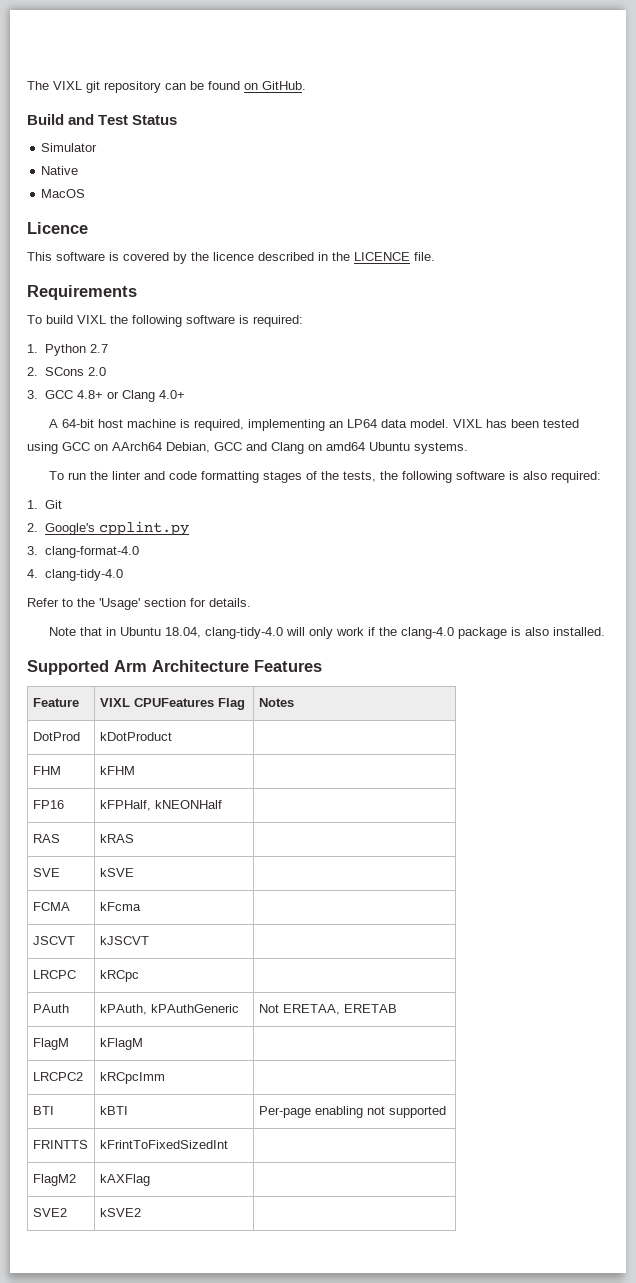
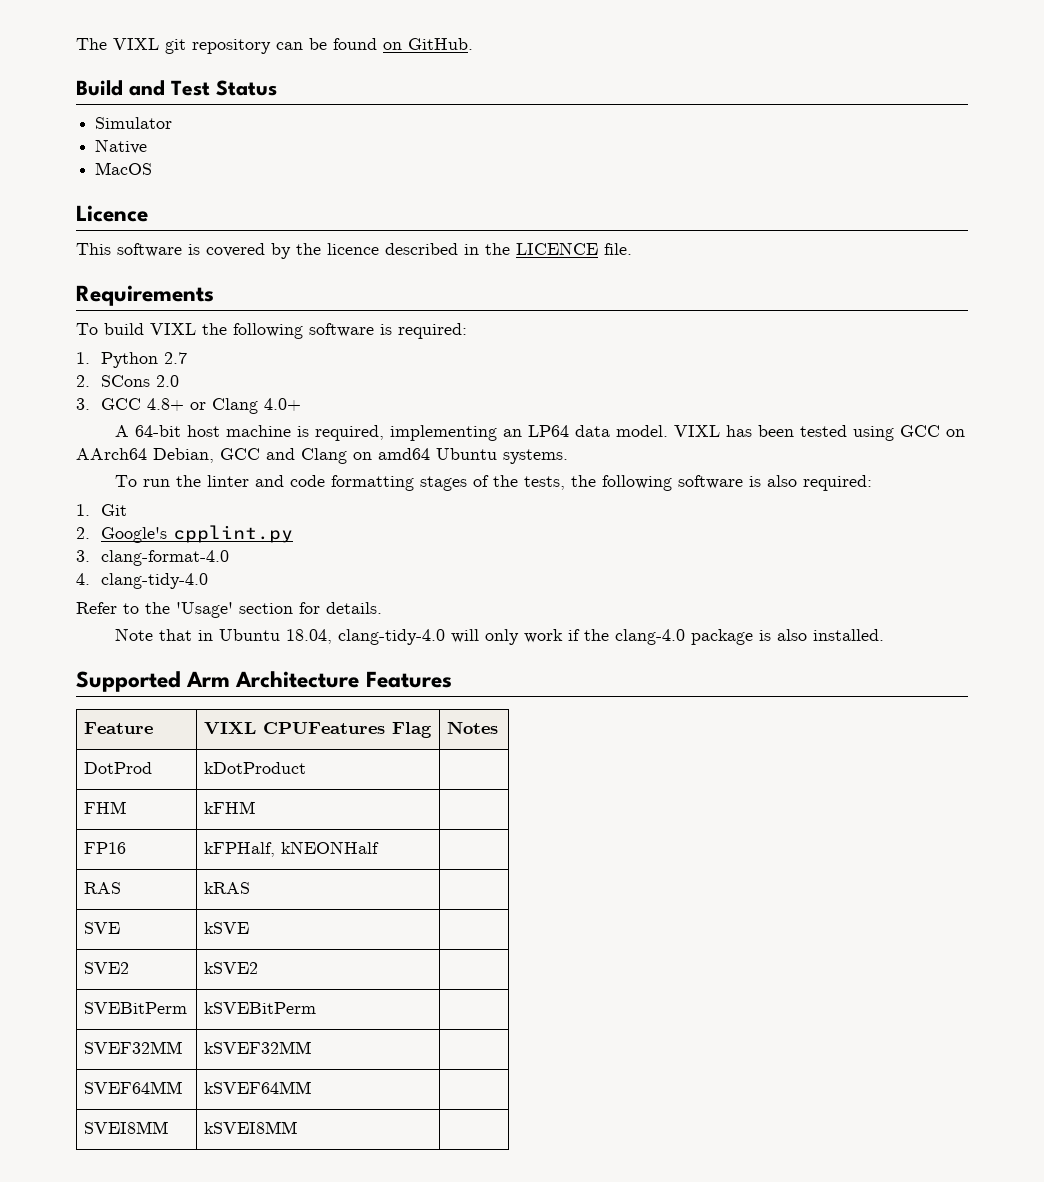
- FCMA | kFcma |
- JSCVT | kJSCVT |
- LRCPC | kRCpc |
- PAuth | kPAuth, kPAuthGeneric | Not ERETAA, ERETAB
- FlagM | kFlagM |
- LRCPC2 | kRCpcImm |
- BTI | kBTI | Per-page enabling not supported
- FRINTTS | kFrintToFixedSizedInt |
- FlagM2 | kAXFlag |
  SVE2 | kSVE2 |
+ SVEBitPerm | kSVEBitPerm |
+ SVEF32MM | kSVEF32MM |
+ SVEF64MM | kSVEF64MM |
+ SVEI8MM | kSVEI8MM |

